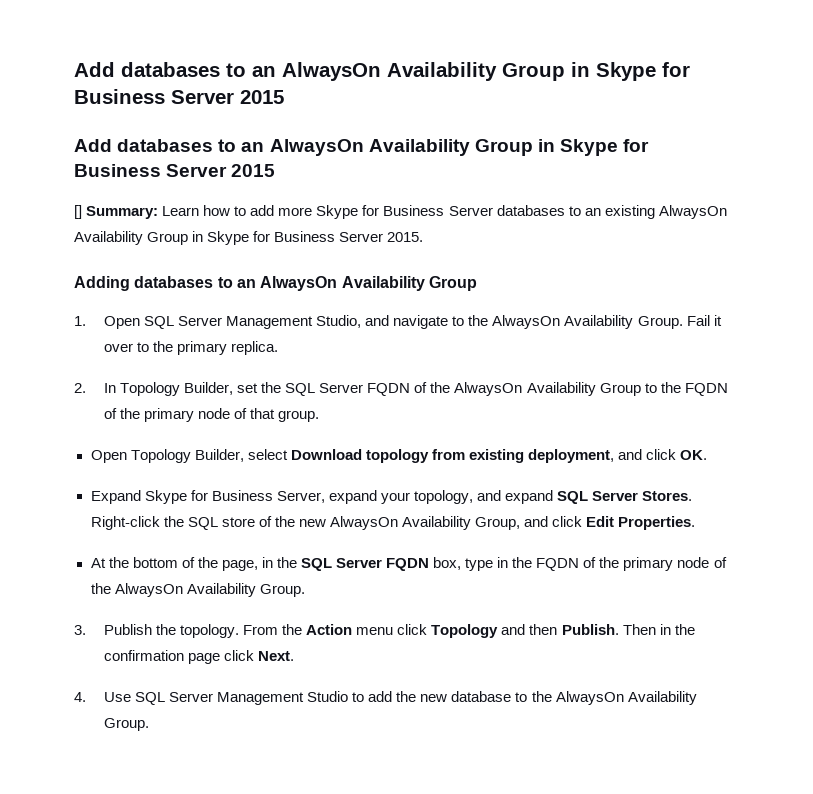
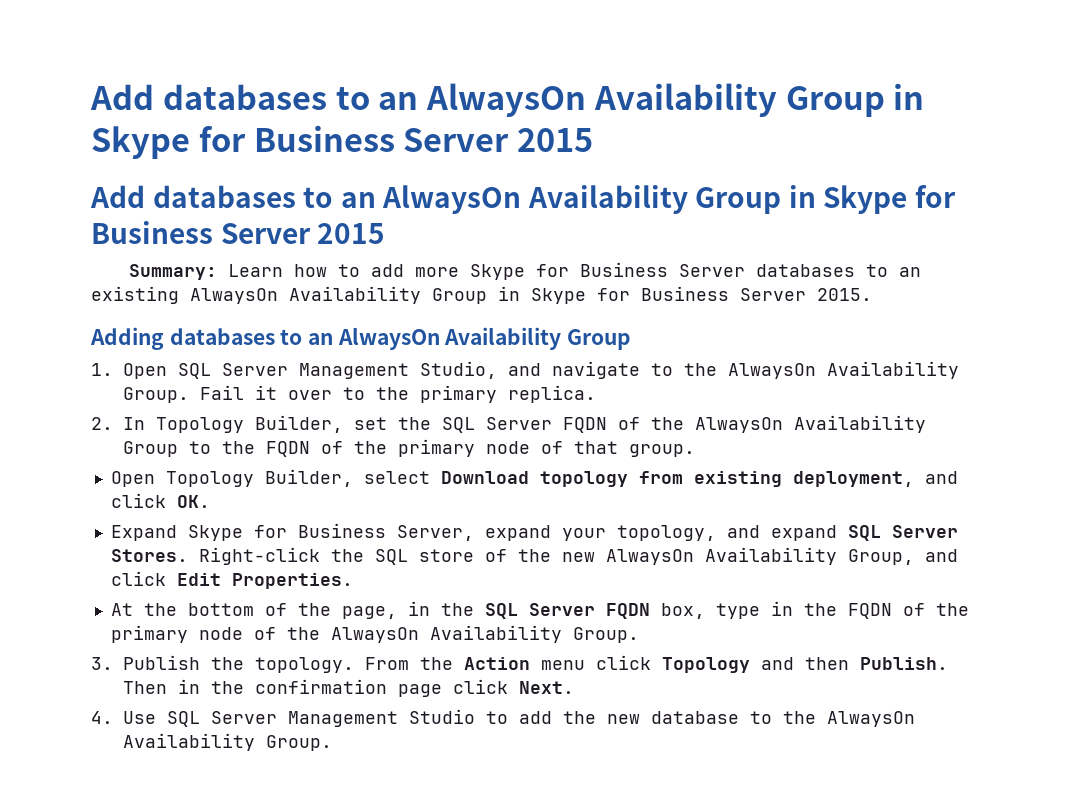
- [] Summary: Learn how to add more Skype for Business Server databases to an existing AlwaysOn Availability Group in Skype for Business Server 2015.
+ Summary: Learn how to add more Skype for Business Server databases to an existing AlwaysOn Availability Group in Skype for Business Server 2015.

